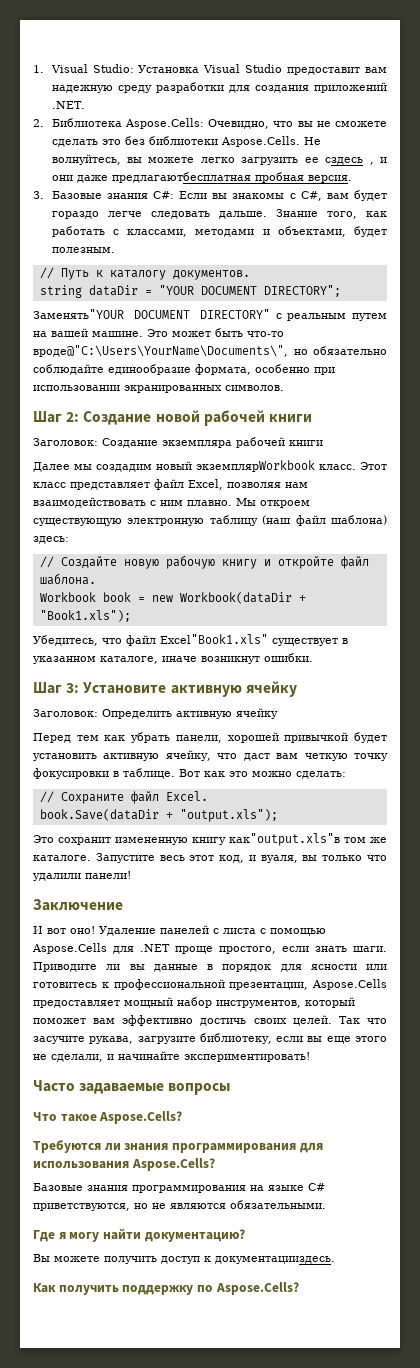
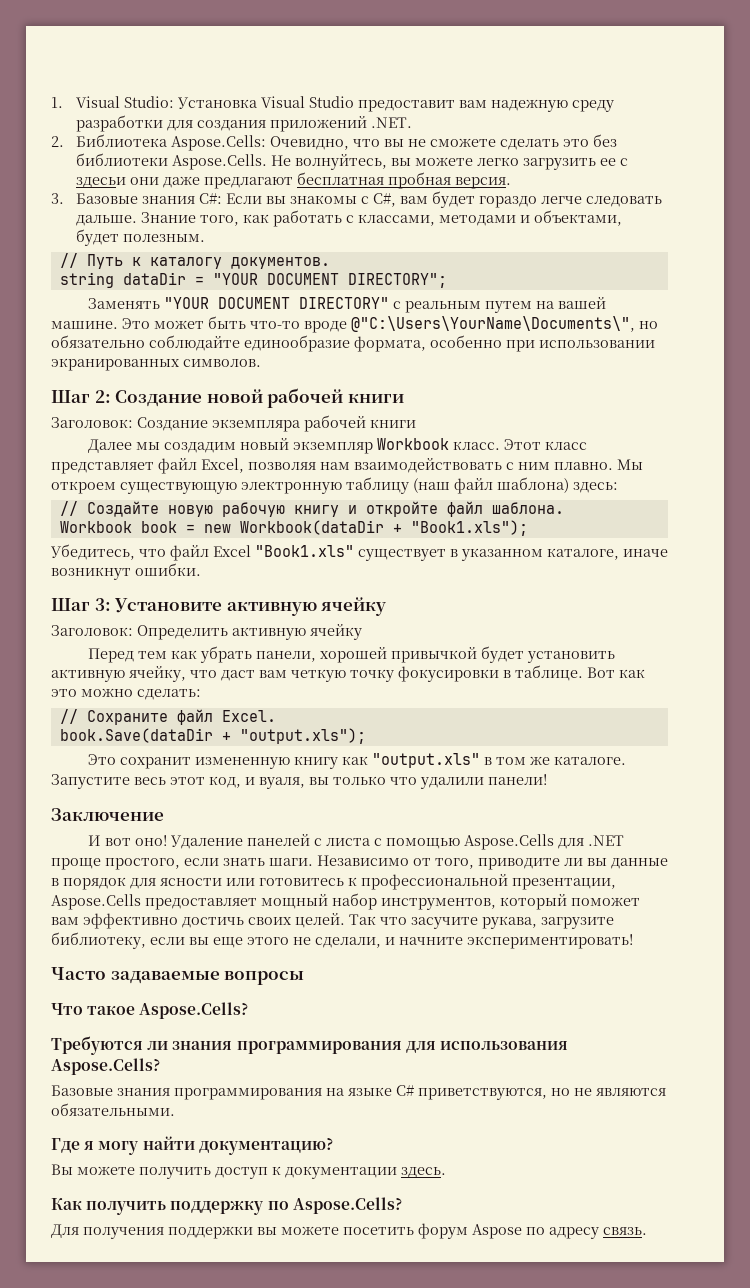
- 2. Библиотека Aspose.Cells: Очевидно, что вы не сможете сделать это без библиотеки Aspose.Cells. Не волнуйтесь, вы можете легко загрузить ее сздесь , и они даже предлагаютбесплатная пробная версия.
+ 2. Библиотека Aspose.Cells: Очевидно, что вы не сможете сделать это без библиотеки Aspose.Cells. Не волнуйтесь, вы можете легко загрузить ее с здесьи они даже предлагают бесплатная пробная версия.
- Заменять"YOUR DOCUMENT DIRECTORY" с реальным путем на вашей машине.
+ Заменять "YOUR DOCUMENT DIRECTORY" с реальным путем на вашей машине.
- Это может быть что-то вроде@"C:\Users\YourName\Documents\", но обязательно соблюдайте единообразие формата, особенно при использовании экранированных символов.
+ Это может быть что-то вроде @"C:\Users\YourName\Documents\", но обязательно соблюдайте единообразие формата, особенно при использовании экранированных символов.
- Далее мы создадим новый экземплярWorkbook класс.
+ Далее мы создадим новый экземпляр Workbook класс.
- Убедитесь, что файл Excel"Book1.xls" существует в указанном каталоге, иначе возникнут ошибки.
+ Убедитесь, что файл Excel "Book1.xls" существует в указанном каталоге, иначе возникнут ошибки.
- Это сохранит измененную книгу как"output.xls"в том же каталоге.
+ Это сохранит измененную книгу как "output.xls" в том же каталоге.
- Приводите ли вы данные в порядок для ясности или готовитесь к профессиональной презентации, Aspose.Cells предоставляет мощный набор инструментов, который поможет вам эффективно достичь своих целей.
+ Независимо от того, приводите ли вы данные в порядок для ясности или готовитесь к профессиональной презентации, Aspose.Cells предоставляет мощный набор инструментов, который поможет вам эффективно достичь своих целей.
- Так что засучите рукава, загрузите библиотеку, если вы еще этого не сделали, и начинайте экспериментировать!
+ Так что засучите рукава, загрузите библиотеку, если вы еще этого не сделали, и начните экспериментировать!
- Вы можете получить доступ к документацииздесь.
+ Вы можете получить доступ к документации здесь.
+ Для получения поддержки вы можете посетить форум Aspose по адресу связь.

